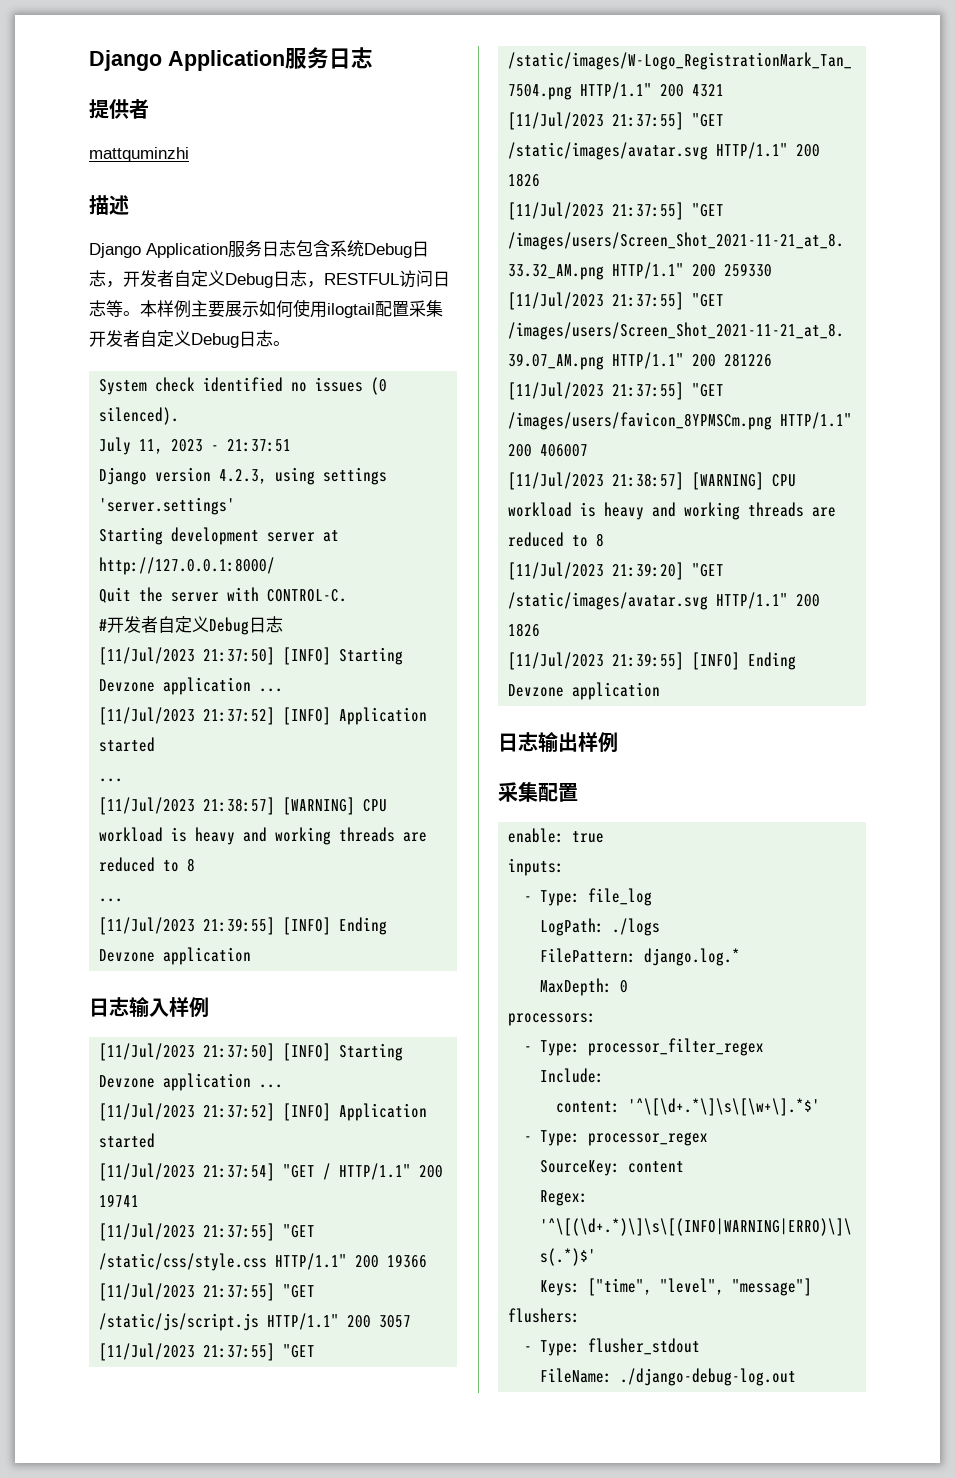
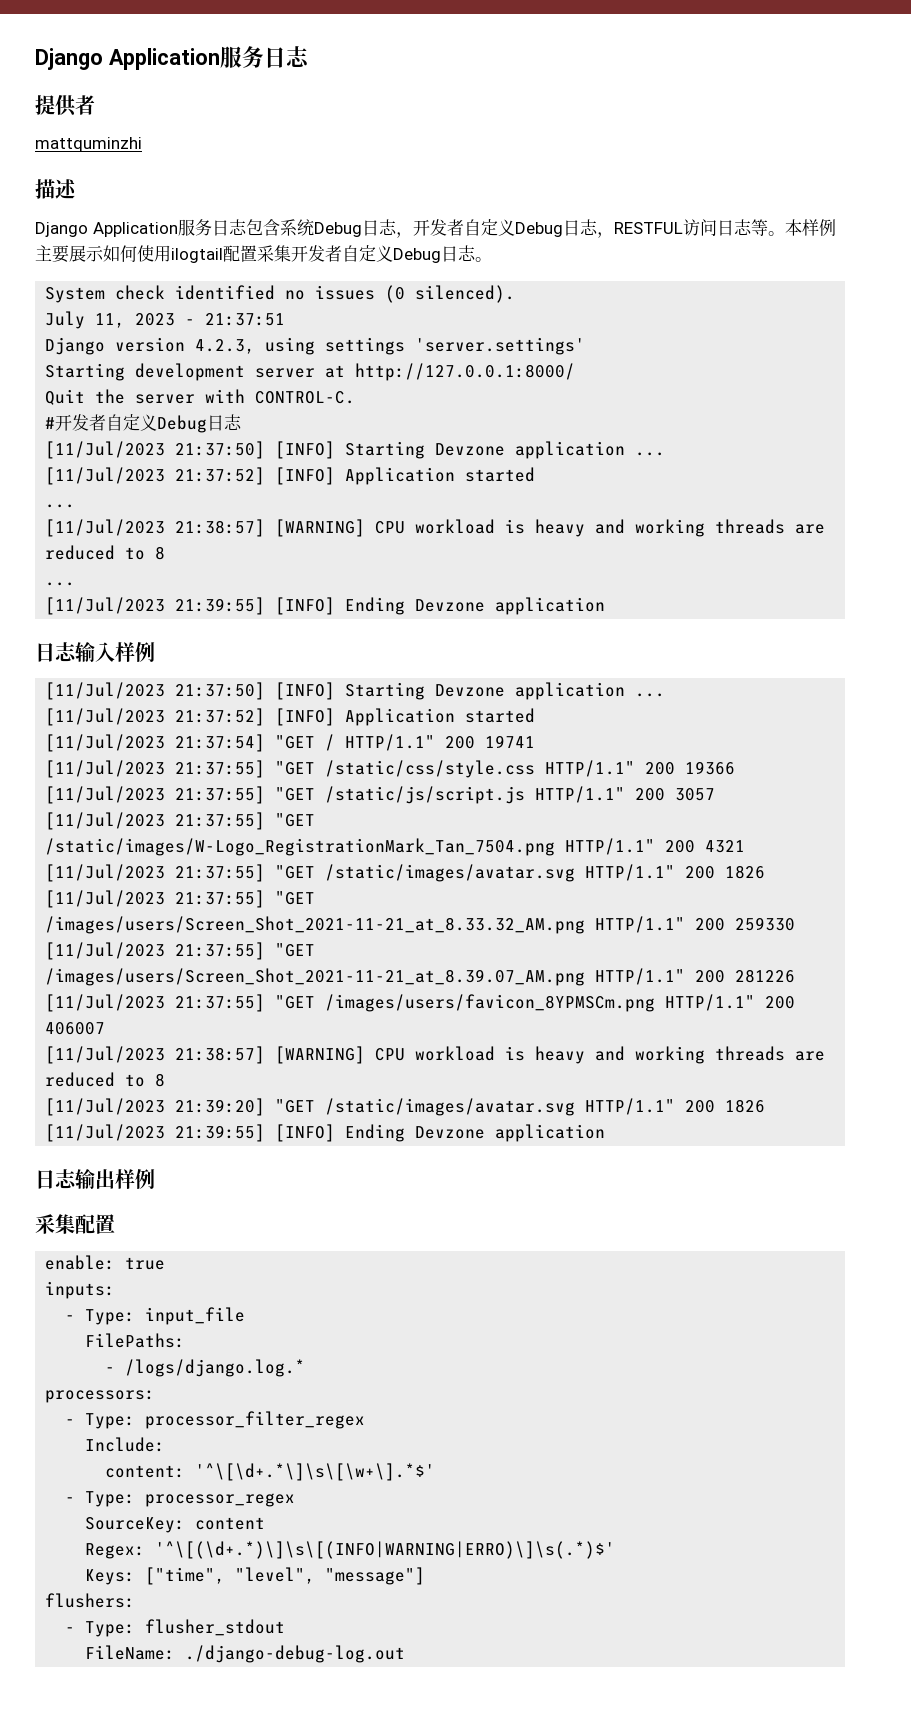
- - Type: file_log
- LogPath: ./logs
- FilePattern: django.log.*
- MaxDepth: 0
+ - Type: input_file
+ FilePaths:
+ - /logs/django.log.*

